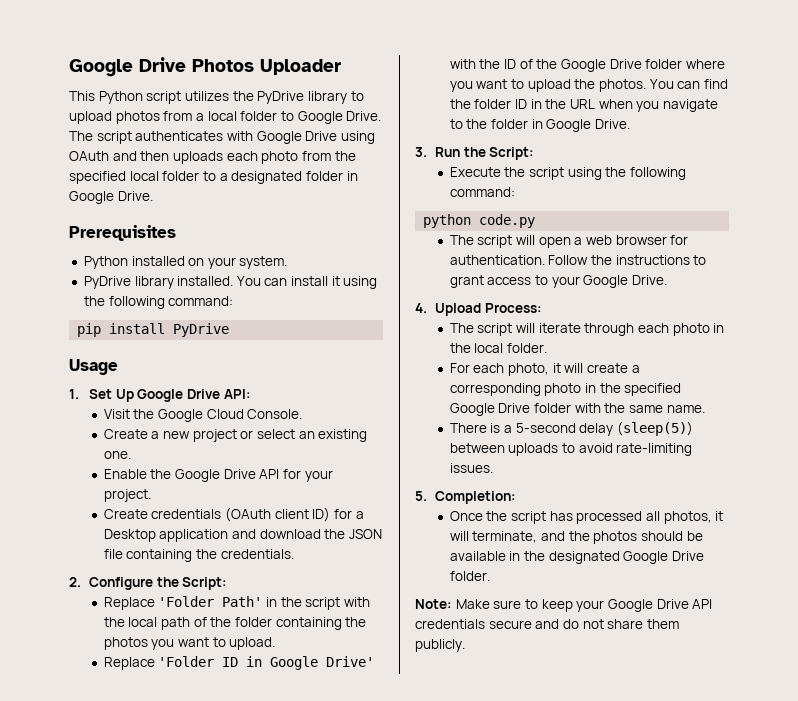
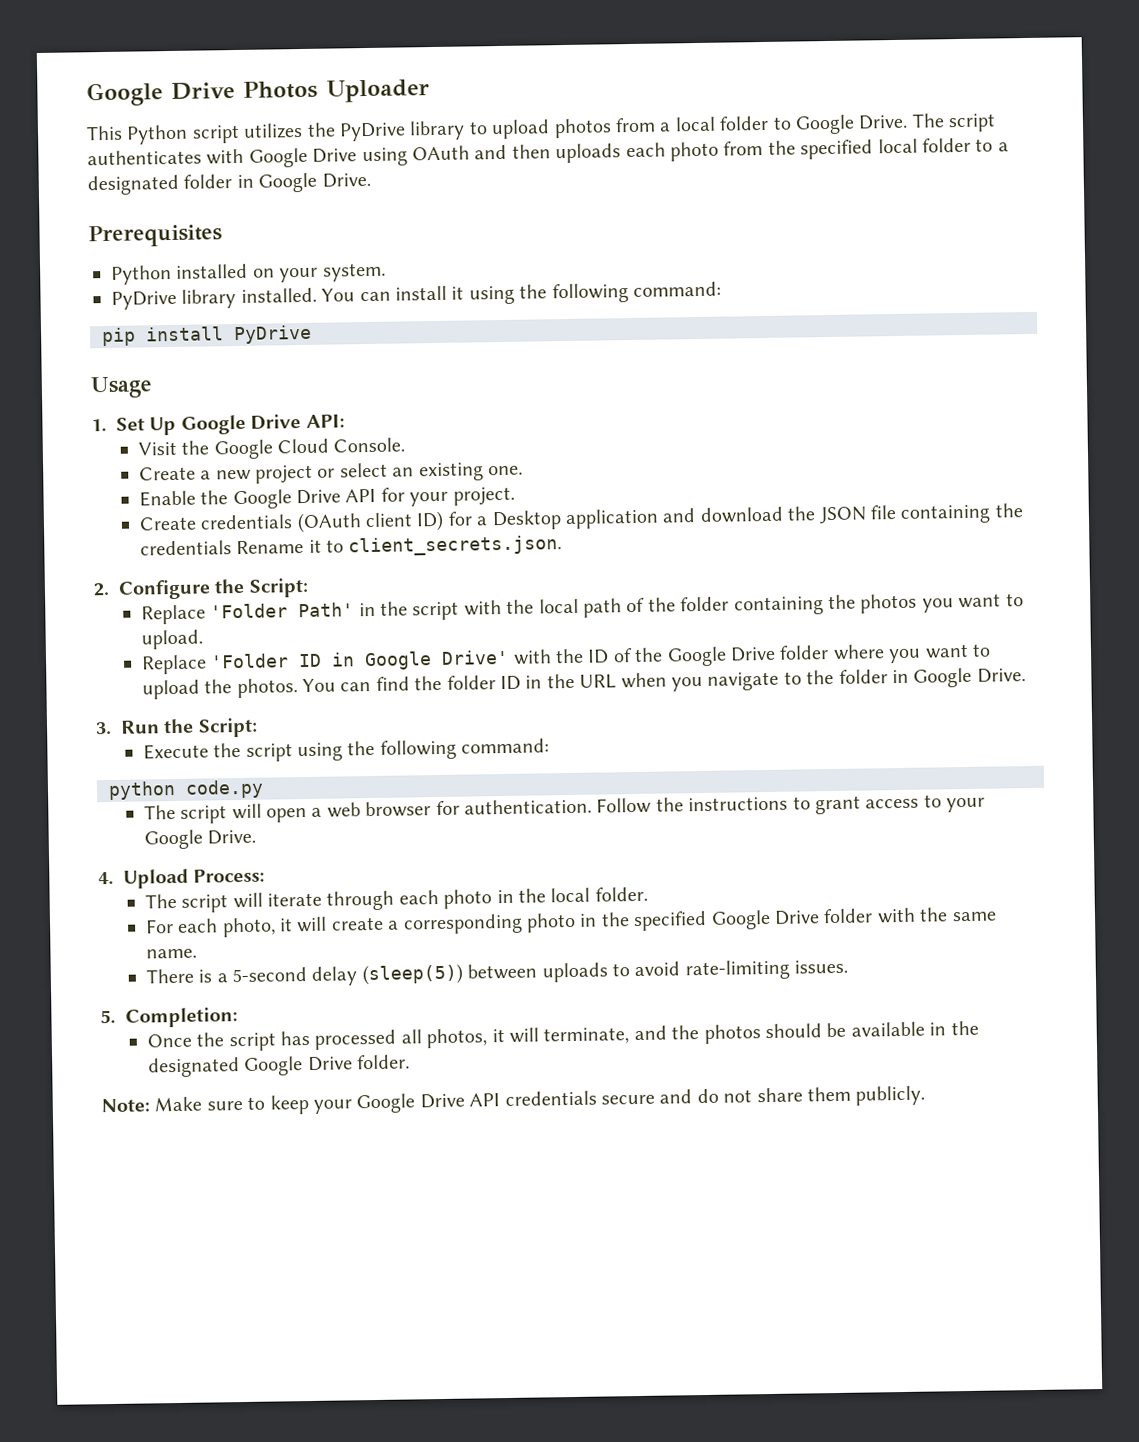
- Create credentials (OAuth client ID) for a Desktop application and download the JSON file containing the credentials.
+ Create credentials (OAuth client ID) for a Desktop application and download the JSON file containing the credentials Rename it to client_secrets.json.

